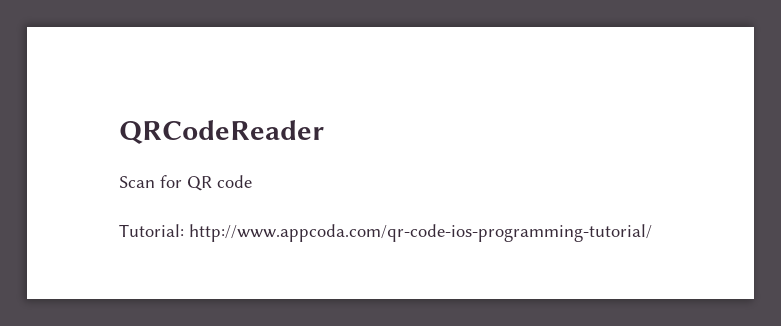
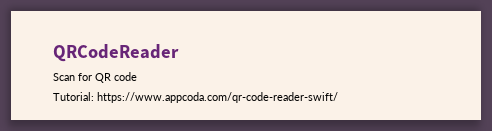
- Tutorial: http://www.appcoda.com/qr-code-ios-programming-tutorial/
+ Tutorial: https://www.appcoda.com/qr-code-reader-swift/

